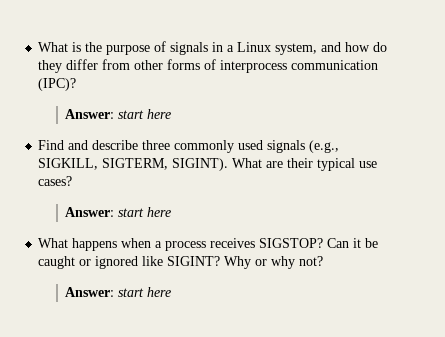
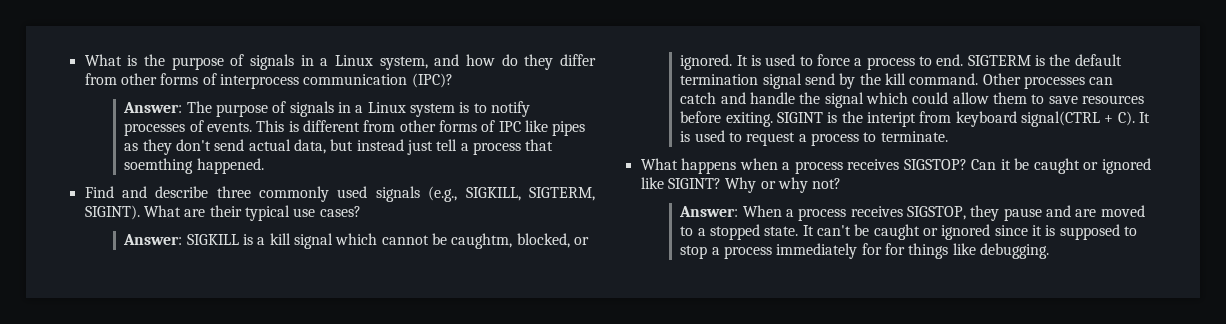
  What is the purpose of signals in a Linux system, and how do they differ from other forms of interprocess communication (IPC)?
- Answer: start here
+ Answer: The purpose of signals in a Linux system is to notify processes of events. This is different from other forms of IPC like pipes as they don't send actual data, but instead just tell a process that soemthing happened.
  What are their typical use cases?
- Answer: start here
+ Answer: SIGKILL is a kill signal which cannot be caughtm, blocked, or ignored. It is used to force a process to end. SIGTERM is the default termination signal send by the kill command. Other processes can catch and handle the signal which could allow them to save resources before exiting. SIGINT is the inteript from keyboard signal(CTRL + C). It is used to request a process to terminate.
  Why or why not?
- Answer: start here
+ Answer: When a process receives SIGSTOP, they pause and are moved to a stopped state. It can't be caught or ignored since it is supposed to stop a process immediately for for things like debugging.

